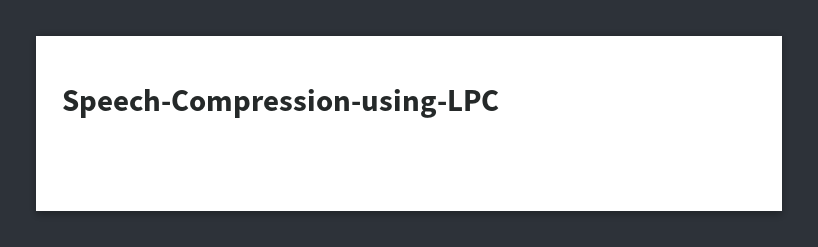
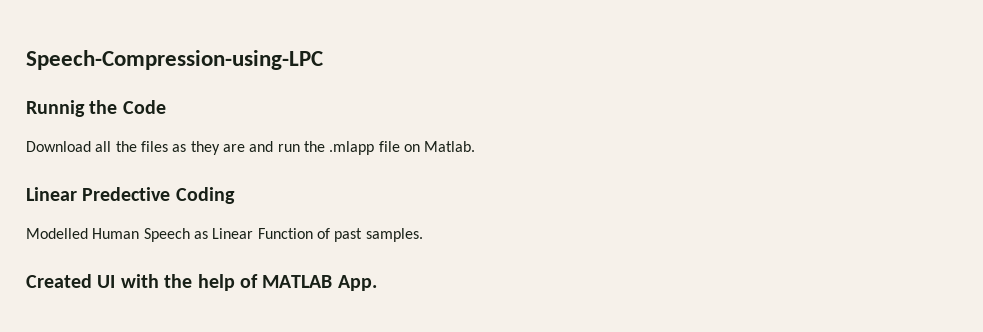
+ Runnig the Code
+ Download all the files as they are and run the .mlapp file on Matlab.
+ Linear Predective Coding
+ Modelled Human Speech as Linear Function of past samples.
+ Created UI with the help of MATLAB App.

